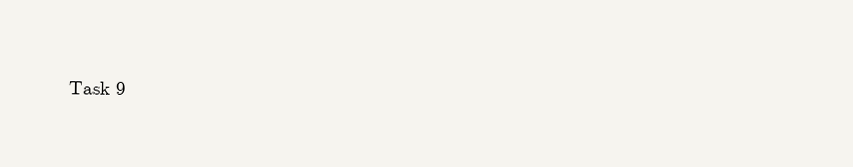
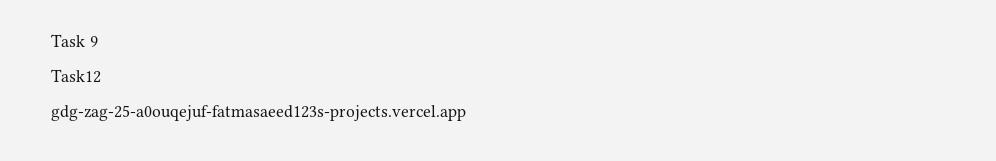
+ Task12
+ gdg-zag-25-a0ouqejuf-fatmasaeed123s-projects.vercel.app

